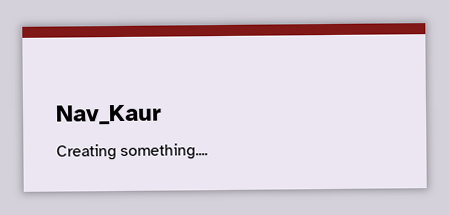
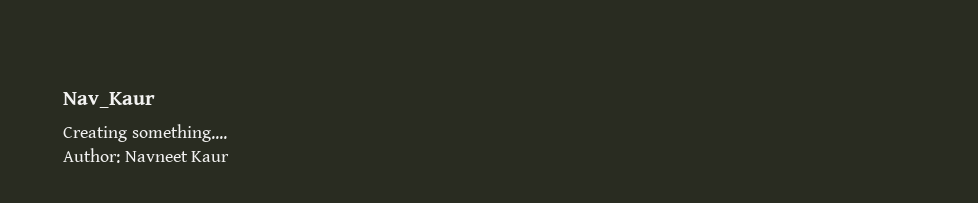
+ Author: Navneet Kaur

